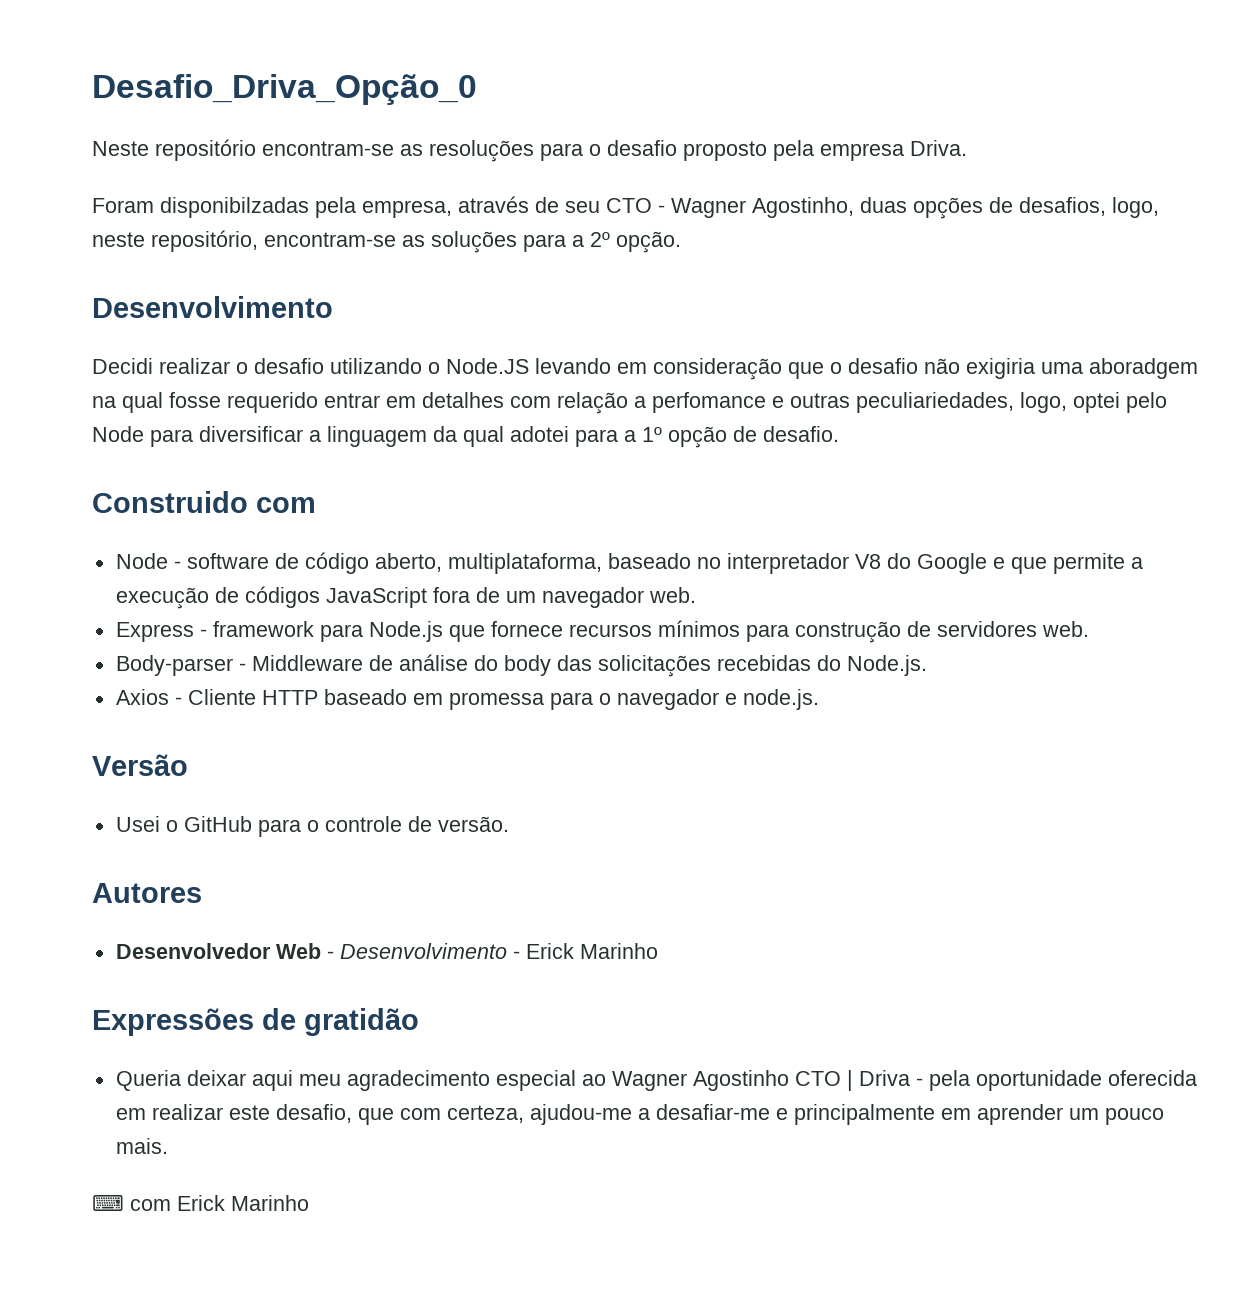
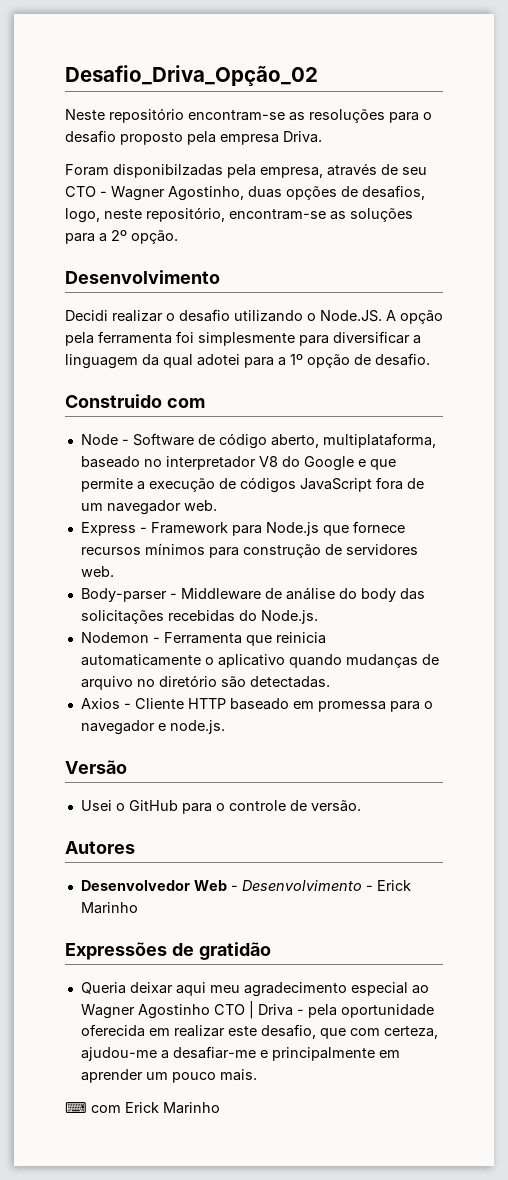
- Desafio_Driva_Opção_0
+ Desafio_Driva_Opção_02
- Decidi realizar o desafio utilizando o Node.JS levando em consideração que o desafio não exigiria uma aboradgem na qual fosse requerido entrar em detalhes com relação a perfomance e outras peculiariedades, logo, optei pelo Node para diversificar a linguagem da qual adotei para a 1º opção de desafio.
+ Decidi realizar o desafio utilizando o Node.JS. A opção pela ferramenta foi simplesmente para diversificar a linguagem da qual adotei para a 1º opção de desafio.
- Node - software de código aberto, multiplataforma, baseado no interpretador V8 do Google e que permite a execução de códigos JavaScript fora de um navegador web.
+ Node - Software de código aberto, multiplataforma, baseado no interpretador V8 do Google e que permite a execução de códigos JavaScript fora de um navegador web.
- Express - framework para Node.js que fornece recursos mínimos para construção de servidores web.
+ Express - Framework para Node.js que fornece recursos mínimos para construção de servidores web.
+ Nodemon - Ferramenta que reinicia automaticamente o aplicativo quando mudanças de arquivo no diretório são detectadas.

